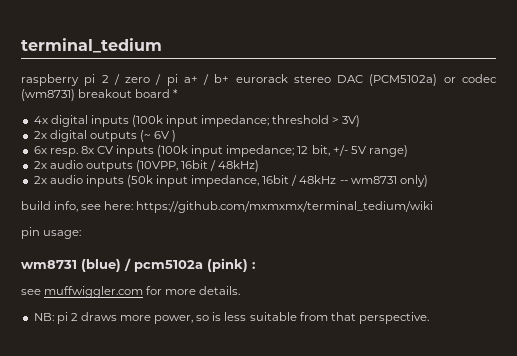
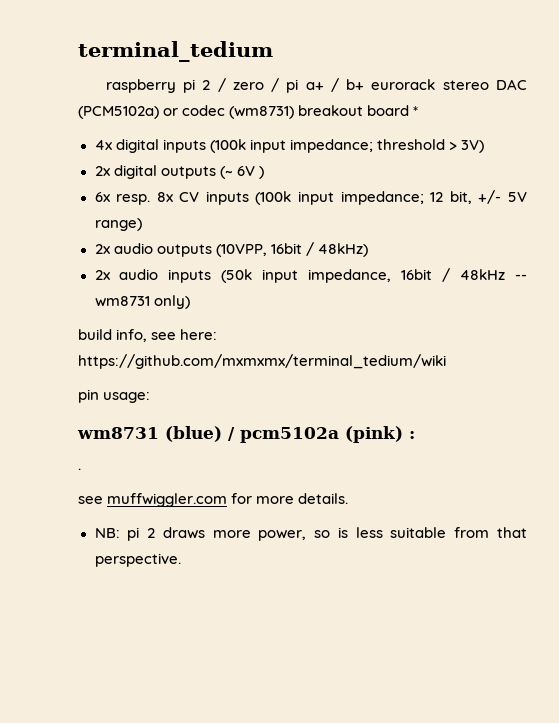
+ .

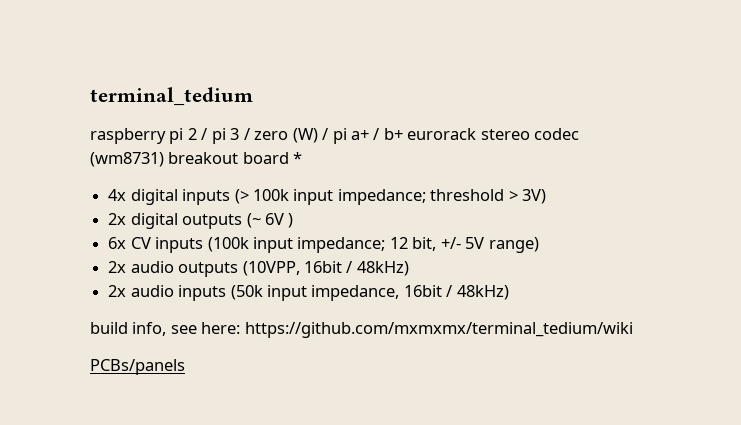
- raspberry pi 2 / zero / pi a+ / b+ eurorack stereo DAC (PCM5102a) or codec (wm8731) breakout board *
+ raspberry pi 2 / pi 3 / zero (W) / pi a+ / b+ eurorack stereo codec (wm8731) breakout board *
- 4x digital inputs (100k input impedance; threshold > 3V)
+ 4x digital inputs (> 100k input impedance; threshold > 3V)
- 6x resp. 8x CV inputs (100k input impedance; 12 bit, +/- 5V range)
+ 6x CV inputs (100k input impedance; 12 bit, +/- 5V range)
- 2x audio inputs (50k input impedance, 16bit / 48kHz -- wm8731 only)
+ 2x audio inputs (50k input impedance, 16bit / 48kHz)
- pin usage:
- wm8731 (blue) / pcm5102a (pink) :
- .
- see muffwiggler.com for more details.
- NB: pi 2 draws more power, so is less suitable from that perspective.
+ PCBs/panels

